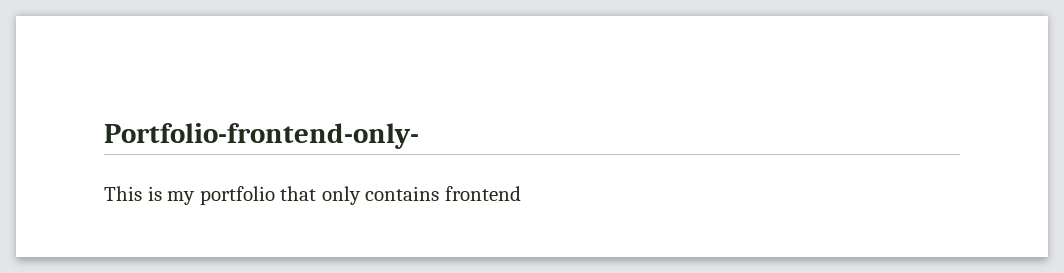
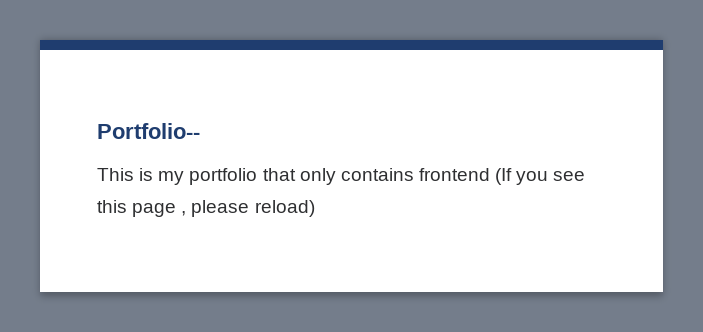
- Portfolio-frontend-only-
+ Portfolio--
- This is my portfolio that only contains frontend
+ This is my portfolio that only contains frontend (If you see this page , please reload)

